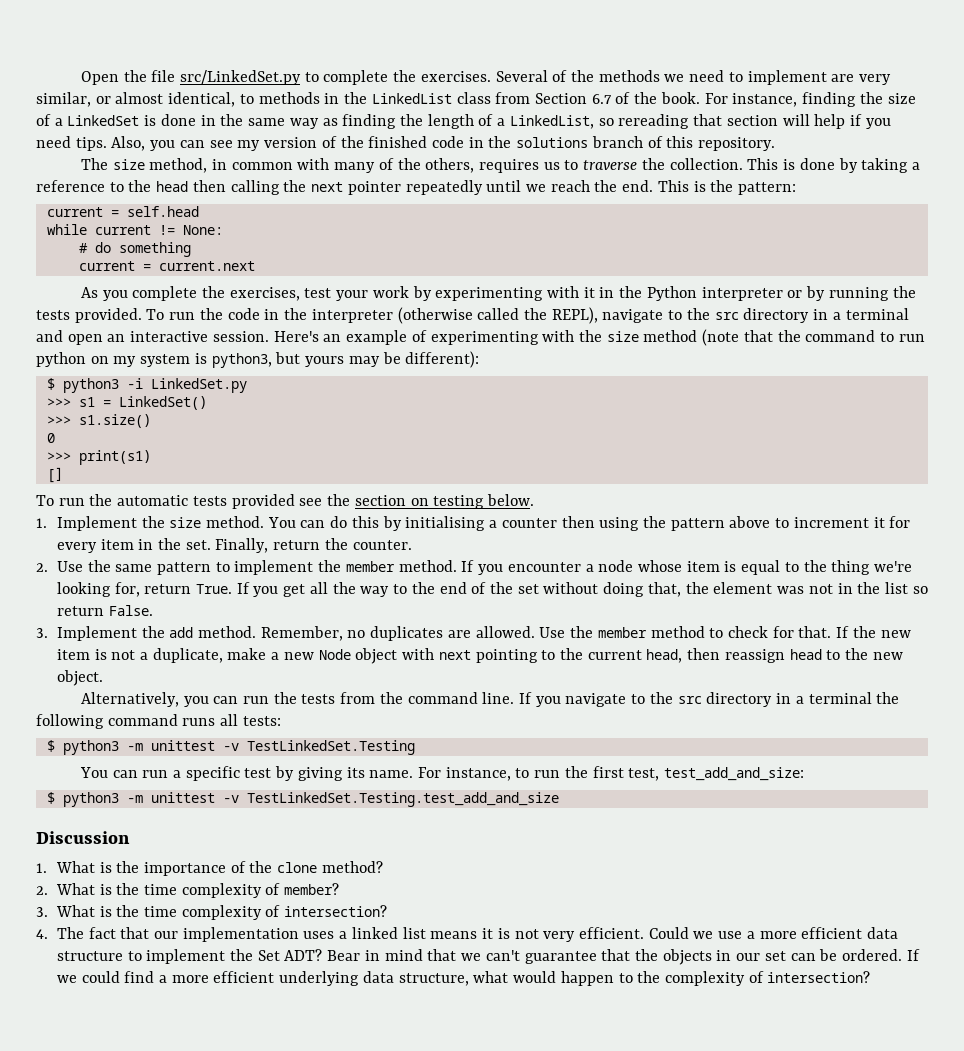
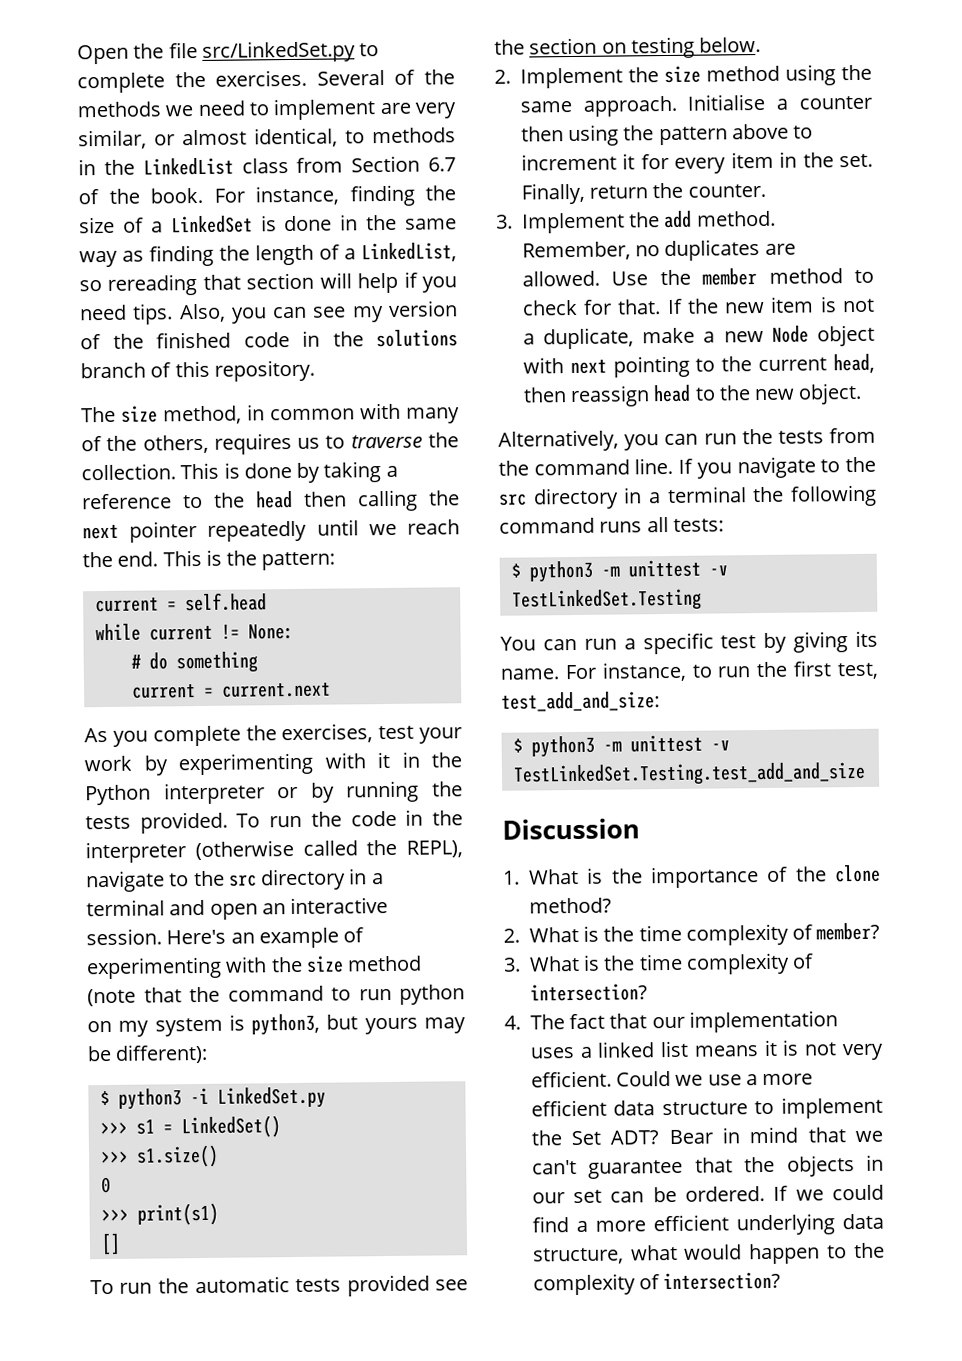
- 1. Implement the size method. You can do this by initialising a counter then using the pattern above to increment it for every item in the set.
+ 2. Implement the size method using the same approach. Initialise a counter then using the pattern above to increment it for every item in the set.
- 2. Use the same pattern to implement the member method. If you encounter a node whose item is equal to the thing we're looking for, return True. If you get all the way to the end of the set without doing that, the element was not in the list so return False.

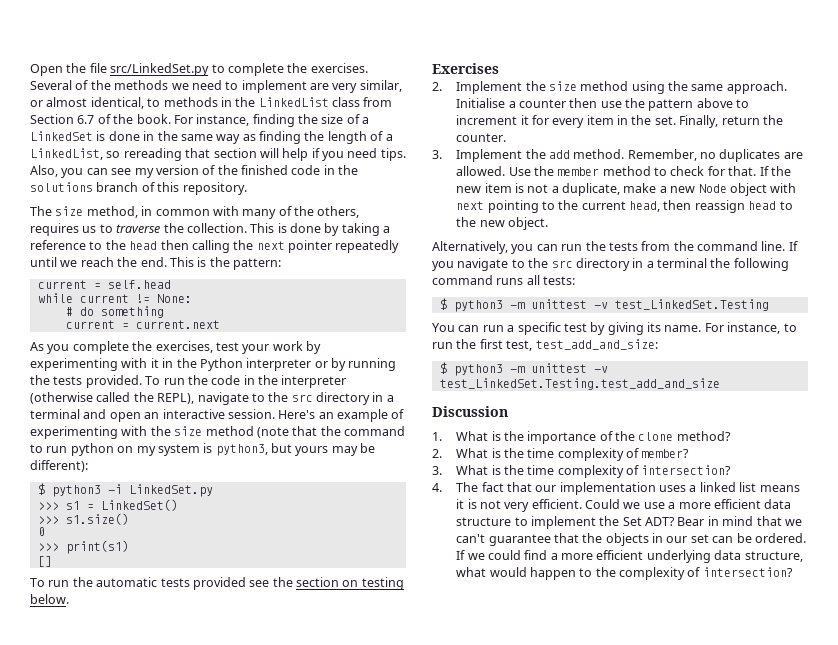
+ Exercises
- Initialise a counter then using the pattern above to increment it for every item in the set.
+ Initialise a counter then use the pattern above to increment it for every item in the set.
- $ python3 -m unittest -v TestLinkedSet.Testing
+ $ python3 -m unittest -v test_LinkedSet.Testing
- $ python3 -m unittest -v TestLinkedSet.Testing.test_add_and_size
+ $ python3 -m unittest -v test_LinkedSet.Testing.test_add_and_size

